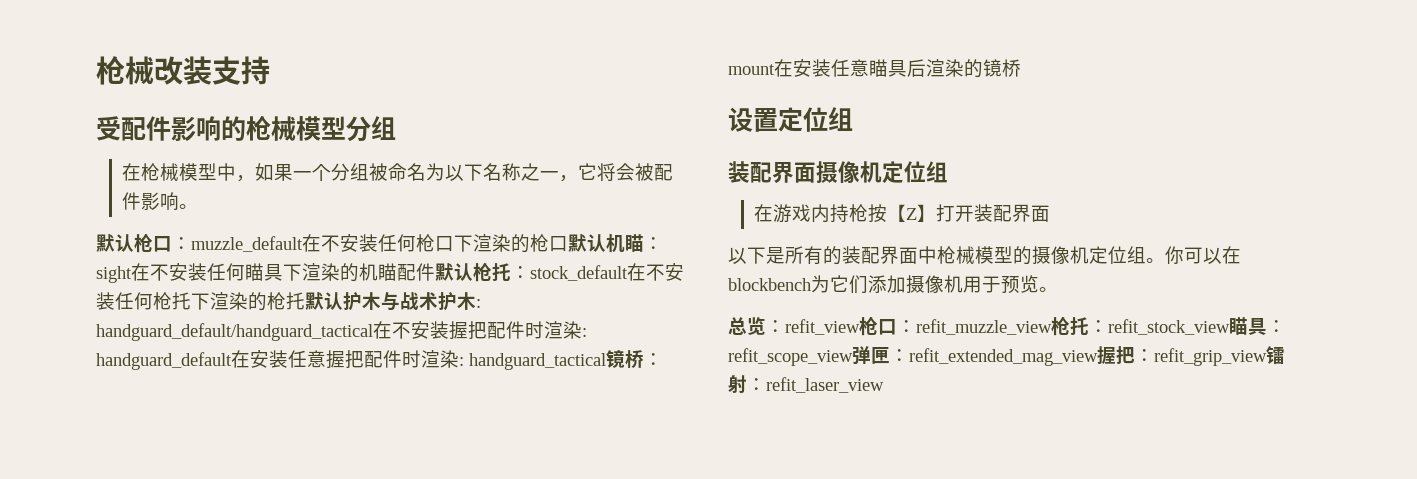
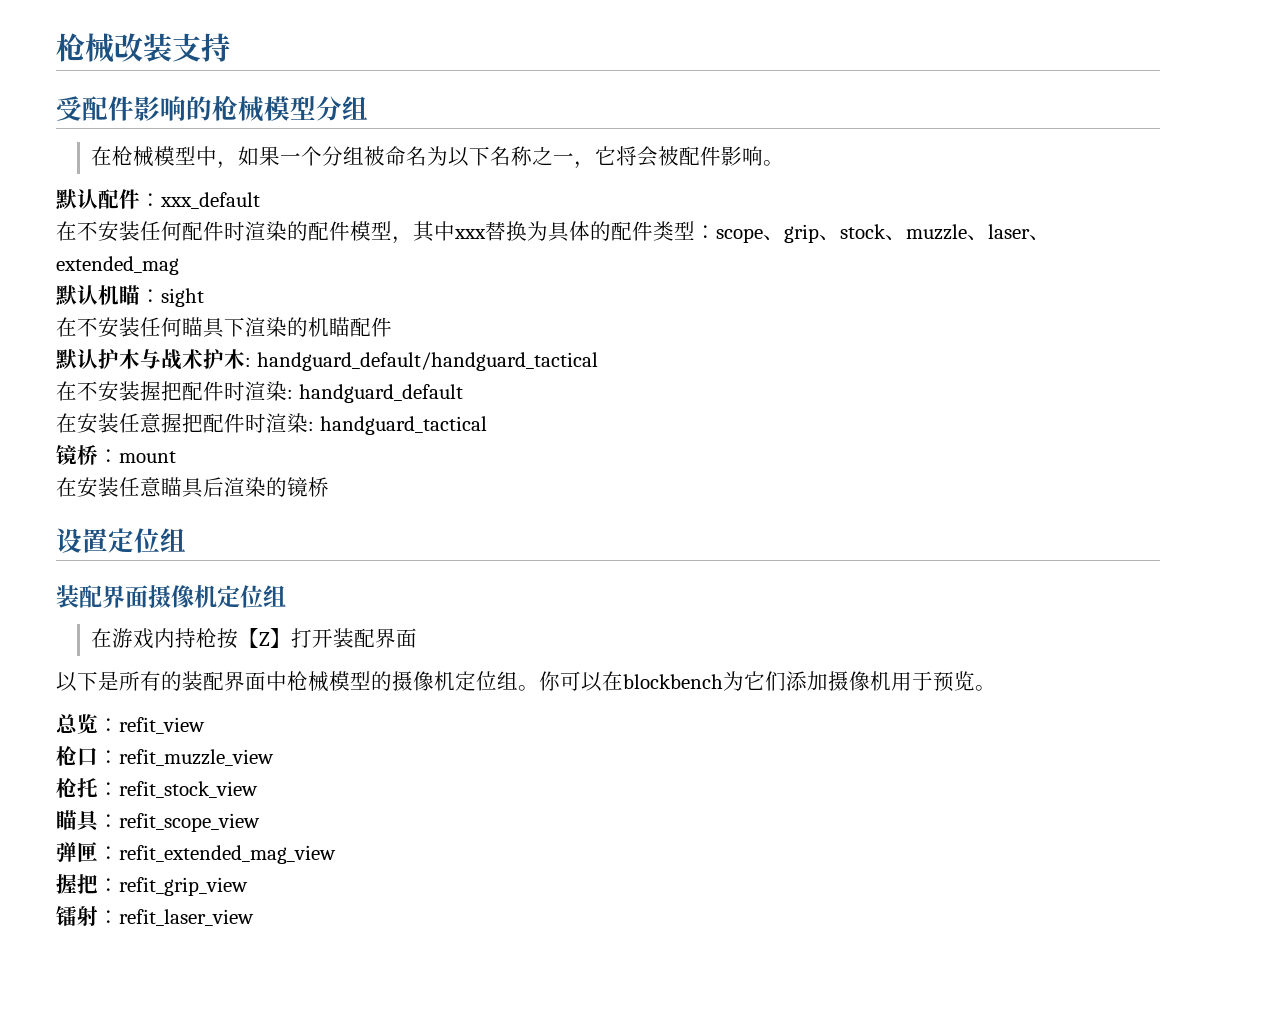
- 默认枪口：muzzle_default在不安装任何枪口下渲染的枪口默认机瞄：sight在不安装任何瞄具下渲染的机瞄配件默认枪托：stock_default在不安装任何枪托下渲染的枪托默认护木与战术护木: handguard_default/handguard_tactical在不安装握把配件时渲染: handguard_default在安装任意握把配件时渲染: handguard_tactical镜桥：mount在安装任意瞄具后渲染的镜桥
+ 默认配件：xxx_default
+ 在不安装任何配件时渲染的配件模型，其中xxx替换为具体的配件类型：scope、grip、stock、muzzle、laser、extended_mag
+ 默认机瞄：sight
+ 在不安装任何瞄具下渲染的机瞄配件
+ 默认护木与战术护木: handguard_default/handguard_tactical
+ 在不安装握把配件时渲染: handguard_default
+ 在安装任意握把配件时渲染: handguard_tactical
+ 镜桥：mount
+ 在安装任意瞄具后渲染的镜桥
- 总览：refit_view枪口：refit_muzzle_view枪托：refit_stock_view瞄具：refit_scope_view弹匣：refit_extended_mag_view握把：refit_grip_view镭射：refit_laser_view
+ 总览：refit_view
+ 枪口：refit_muzzle_view
+ 枪托：refit_stock_view
+ 瞄具：refit_scope_view
+ 弹匣：refit_extended_mag_view
+ 握把：refit_grip_view
+ 镭射：refit_laser_view

